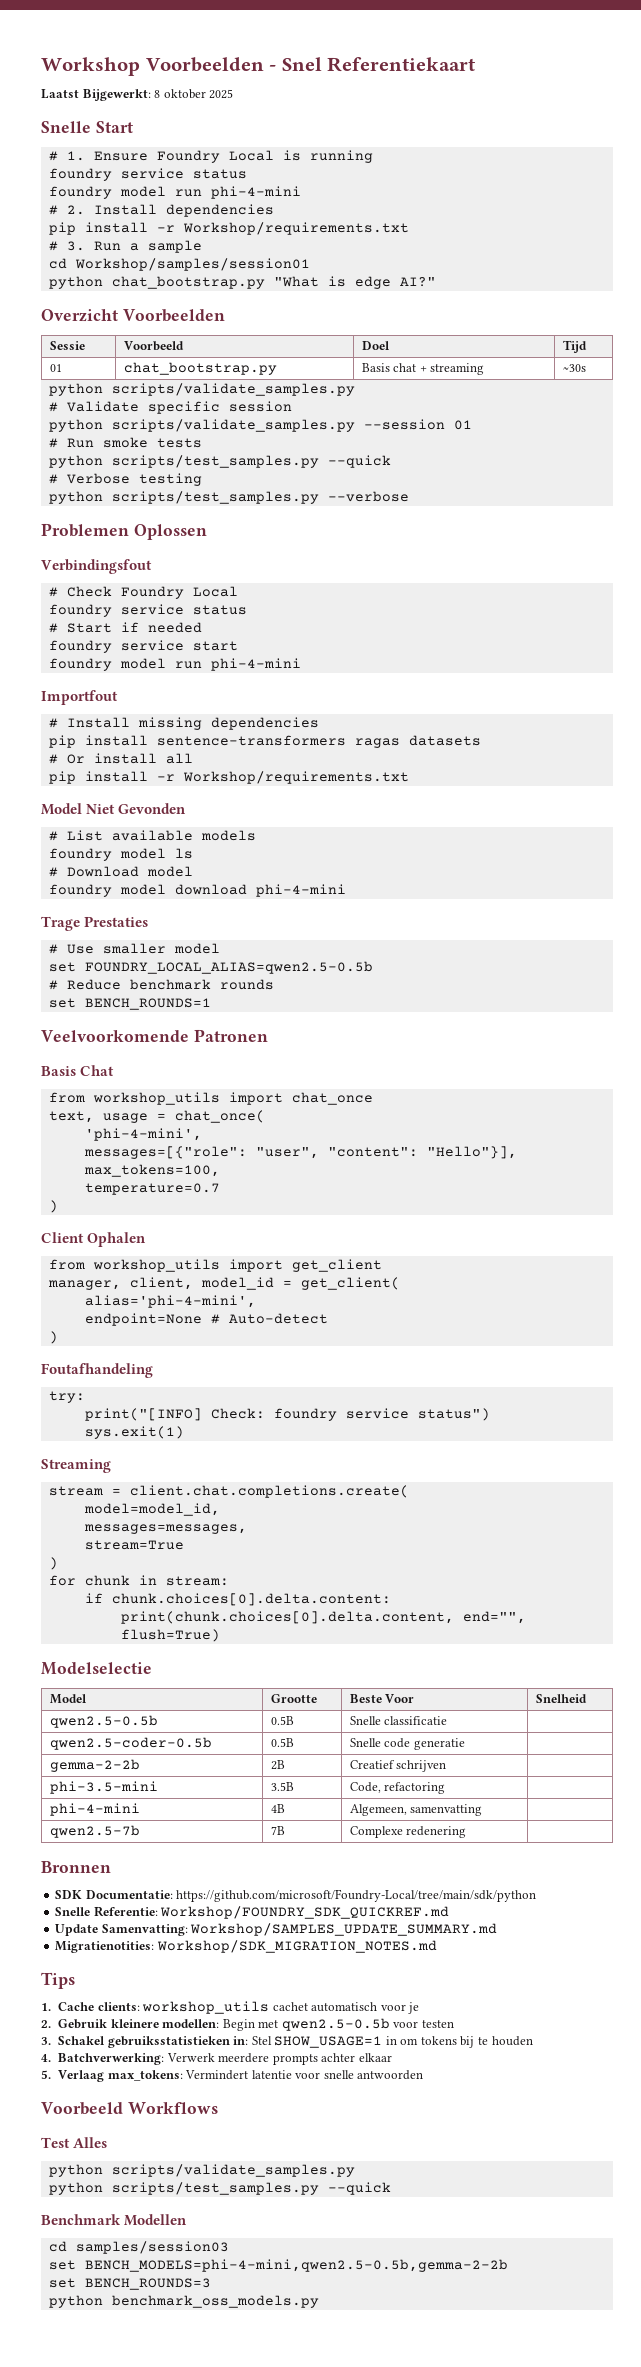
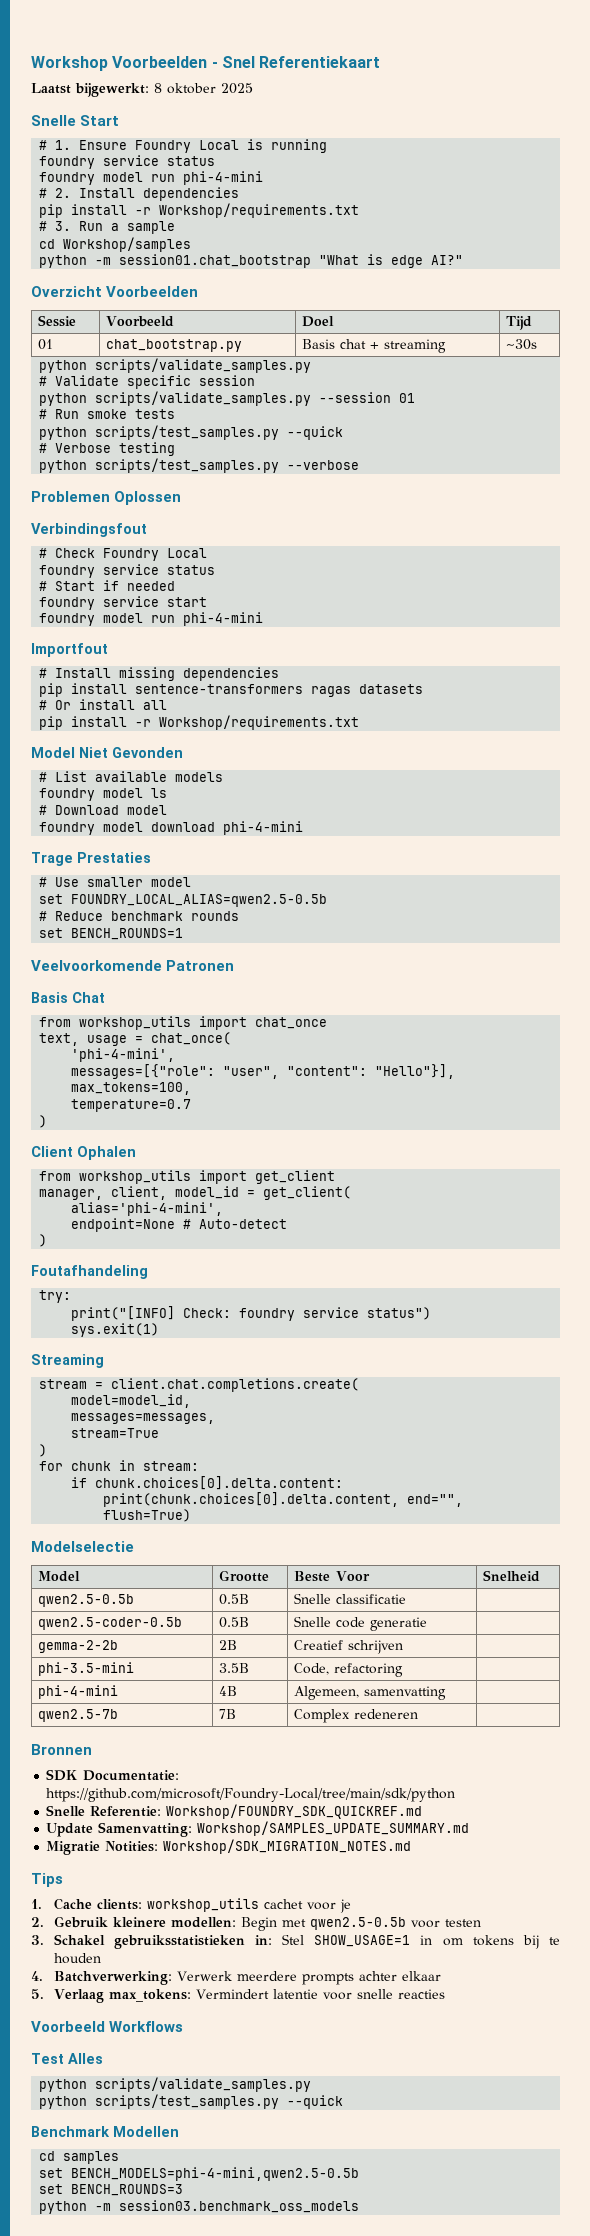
- Laatst Bijgewerkt: 8 oktober 2025
+ Laatst bijgewerkt: 8 oktober 2025
- cd Workshop/samples/session01
- python chat_bootstrap.py "What is edge AI?"
+ cd Workshop/samples
+ python -m session01.chat_bootstrap "What is edge AI?"
- qwen2.5-7b | 7B | Complexe redenering |
+ qwen2.5-7b | 7B | Complex redeneren |
- Migratienotities: Workshop/SDK_MIGRATION_NOTES.md
+ Migratie Notities: Workshop/SDK_MIGRATION_NOTES.md
- 1. Cache clients: workshop_utils cachet automatisch voor je
+ 1. Cache clients: workshop_utils cachet voor je
- 5. Verlaag max_tokens: Vermindert latentie voor snelle antwoorden
+ 5. Verlaag max_tokens: Vermindert latentie voor snelle reacties
- cd samples/session03
- set BENCH_MODELS=phi-4-mini,qwen2.5-0.5b,gemma-2-2b
+ cd samples
+ set BENCH_MODELS=phi-4-mini,qwen2.5-0.5b
- python benchmark_oss_models.py
+ python -m session03.benchmark_oss_models

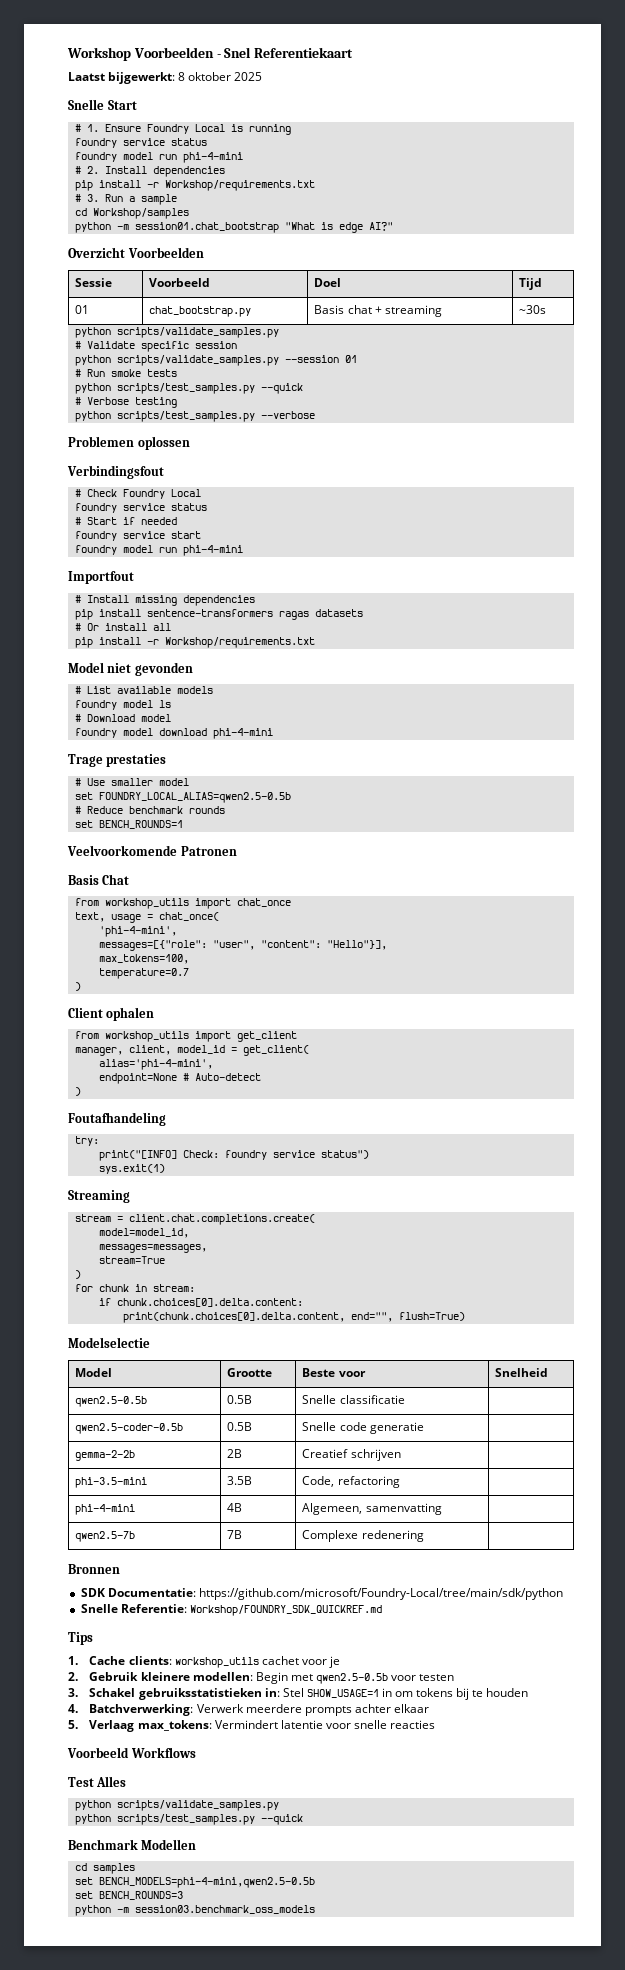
- Problemen Oplossen
+ Problemen oplossen
- Model Niet Gevonden
+ Model niet gevonden
- Trage Prestaties
+ Trage prestaties
- Client Ophalen
+ Client ophalen
- Model | Grootte | Beste Voor | Snelheid
+ Model | Grootte | Beste voor | Snelheid
- qwen2.5-7b | 7B | Complex redeneren |
+ qwen2.5-7b | 7B | Complexe redenering |
- Update Samenvatting: Workshop/SAMPLES_UPDATE_SUMMARY.md
- Migratie Notities: Workshop/SDK_MIGRATION_NOTES.md

